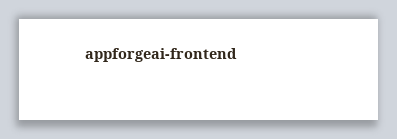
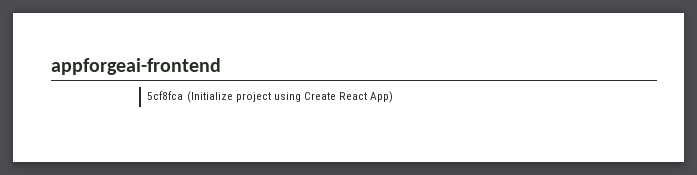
+ 5cf8fca (Initialize project using Create React App)

